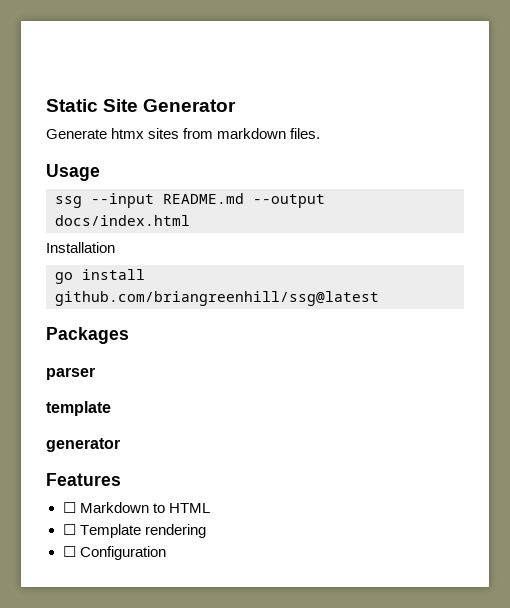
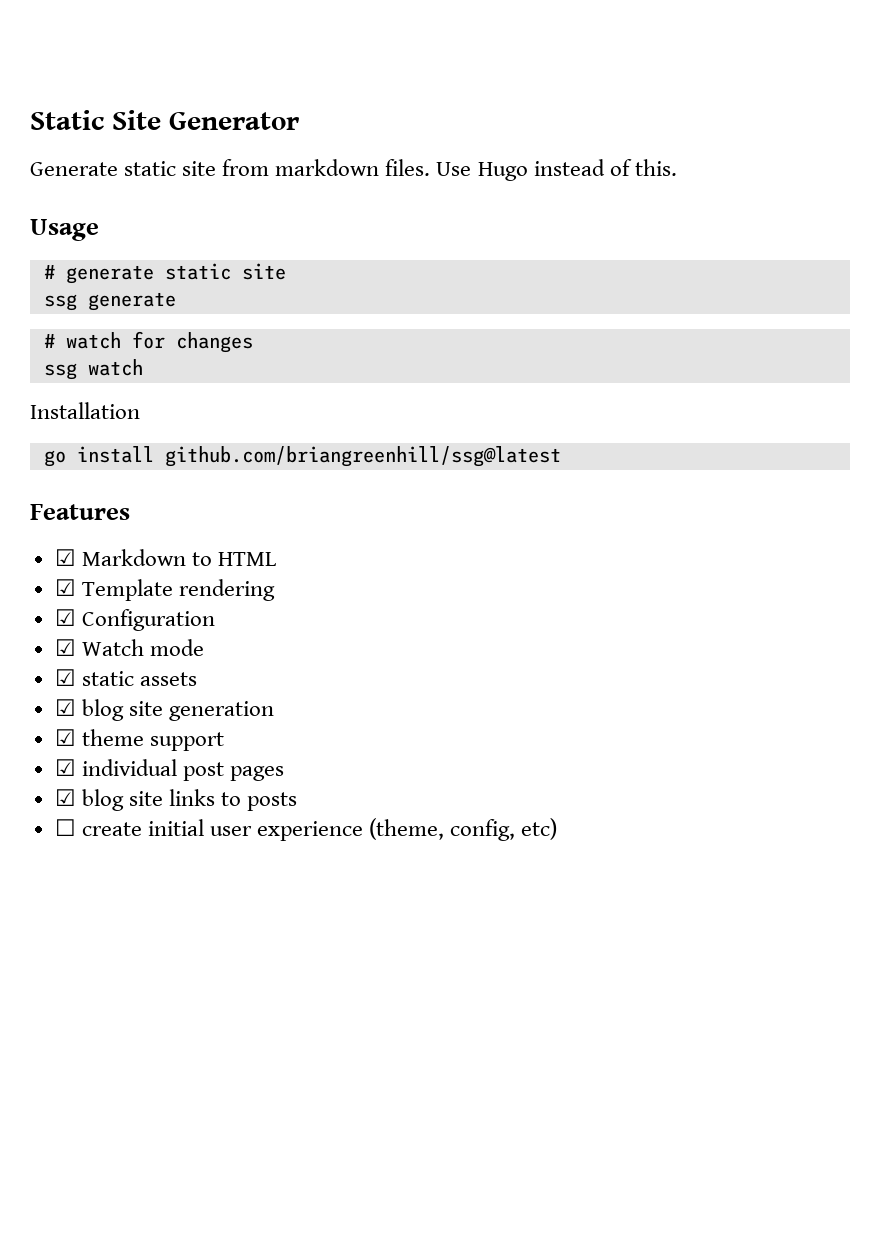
- Generate htmx sites from markdown files.
+ Generate static site from markdown files. Use Hugo instead of this.
  Usage
- ssg --input README.md --output docs/index.html
+ # generate static site
+ ssg generate
+ # watch for changes
+ ssg watch
- Packages
- parser
- template
- generator
- ☐ Markdown to HTML
+ ☑ Markdown to HTML
- ☐ Template rendering
+ ☑ Template rendering
- ☐ Configuration
+ ☑ Configuration
+ ☑ Watch mode
+ ☑ static assets
+ ☑ blog site generation
+ ☑ theme support
+ ☑ individual post pages
+ ☑ blog site links to posts
+ ☐ create initial user experience (theme, config, etc)

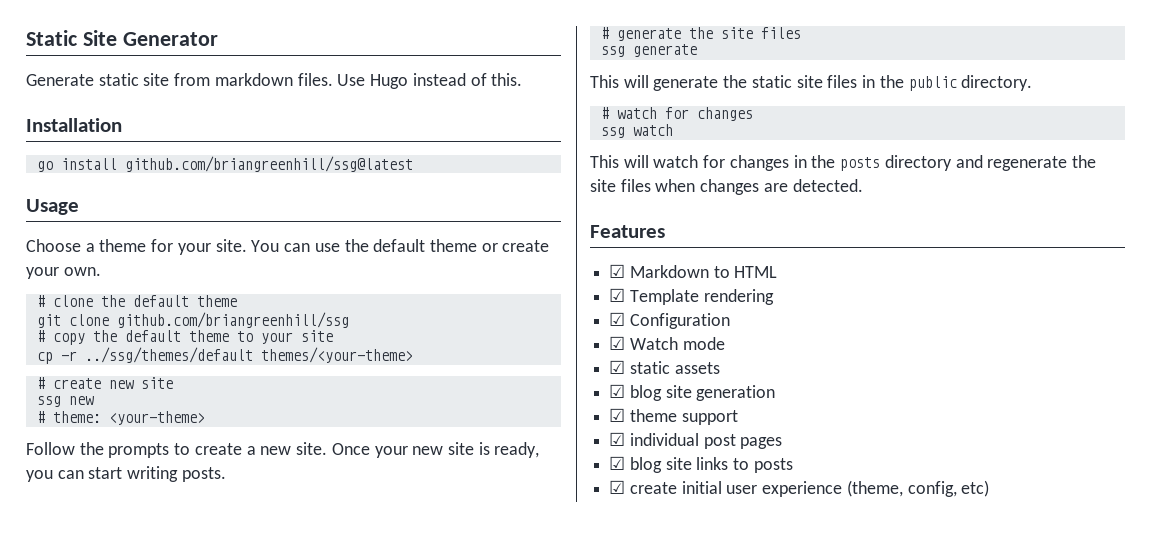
+ Installation
+ go install github.com/briangreenhill/ssg@latest
  Usage
+ Choose a theme for your site. You can use the default theme or create your own.
+ # clone the default theme
+ git clone github.com/briangreenhill/ssg
+ # copy the default theme to your site
+ cp -r ../ssg/themes/default themes/<your-theme>
+ # create new site
+ ssg new
+ # theme: <your-theme>
+ Follow the prompts to create a new site. Once your new site is ready, you can start writing posts.
- # generate static site
+ # generate the site files
+ This will generate the static site files in the public directory.
- Installation
- go install github.com/briangreenhill/ssg@latest
+ This will watch for changes in the posts directory and regenerate the site files when changes are detected.
- ☐ create initial user experience (theme, config, etc)
+ ☑ create initial user experience (theme, config, etc)

